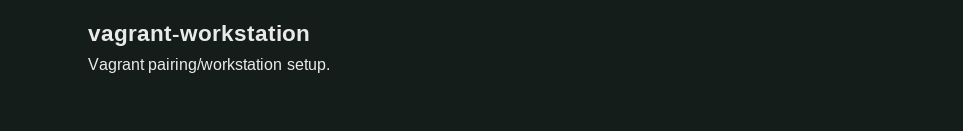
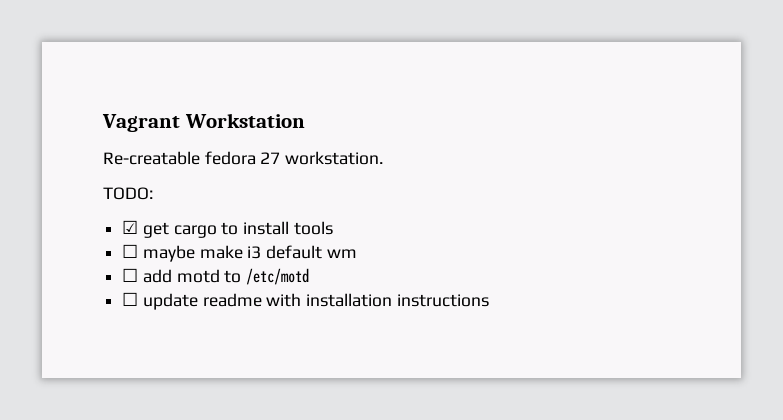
- vagrant-workstation
- Vagrant pairing/workstation setup.
+ Vagrant Workstation
+ Re-creatable fedora 27 workstation.
+ TODO:
+ ☑ get cargo to install tools
+ ☐ maybe make i3 default wm
+ ☐ add motd to /etc/motd
+ ☐ update readme with installation instructions

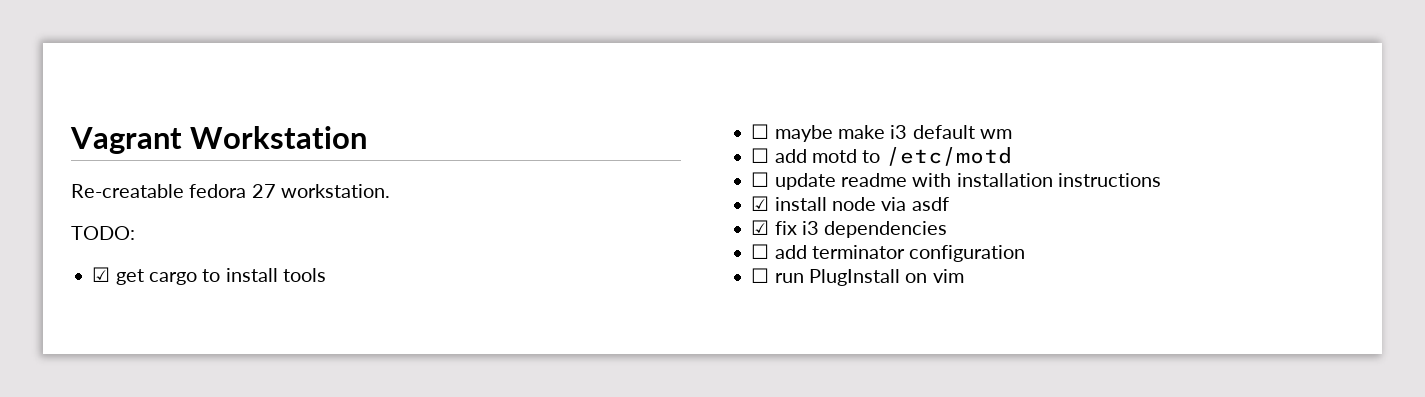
+ ☑ install node via asdf
+ ☑ fix i3 dependencies
+ ☐ add terminator configuration
+ ☐ run PlugInstall on vim

